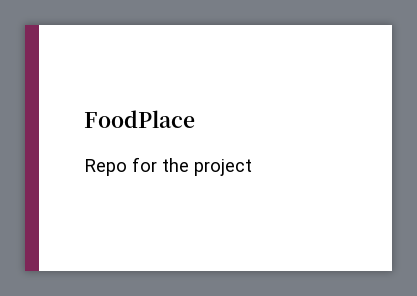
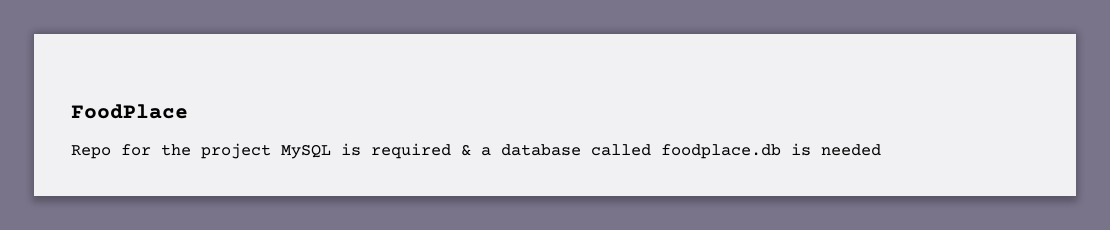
- Repo for the project
+ Repo for the project MySQL is required & a database called foodplace.db is needed

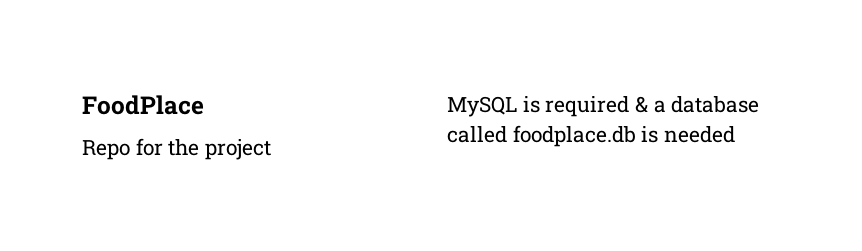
- Repo for the project MySQL is required & a database called foodplace.db is needed
+ Repo for the project
+ MySQL is required & a database called foodplace.db is needed

